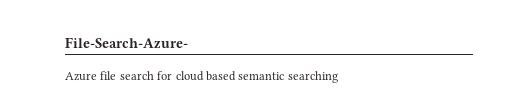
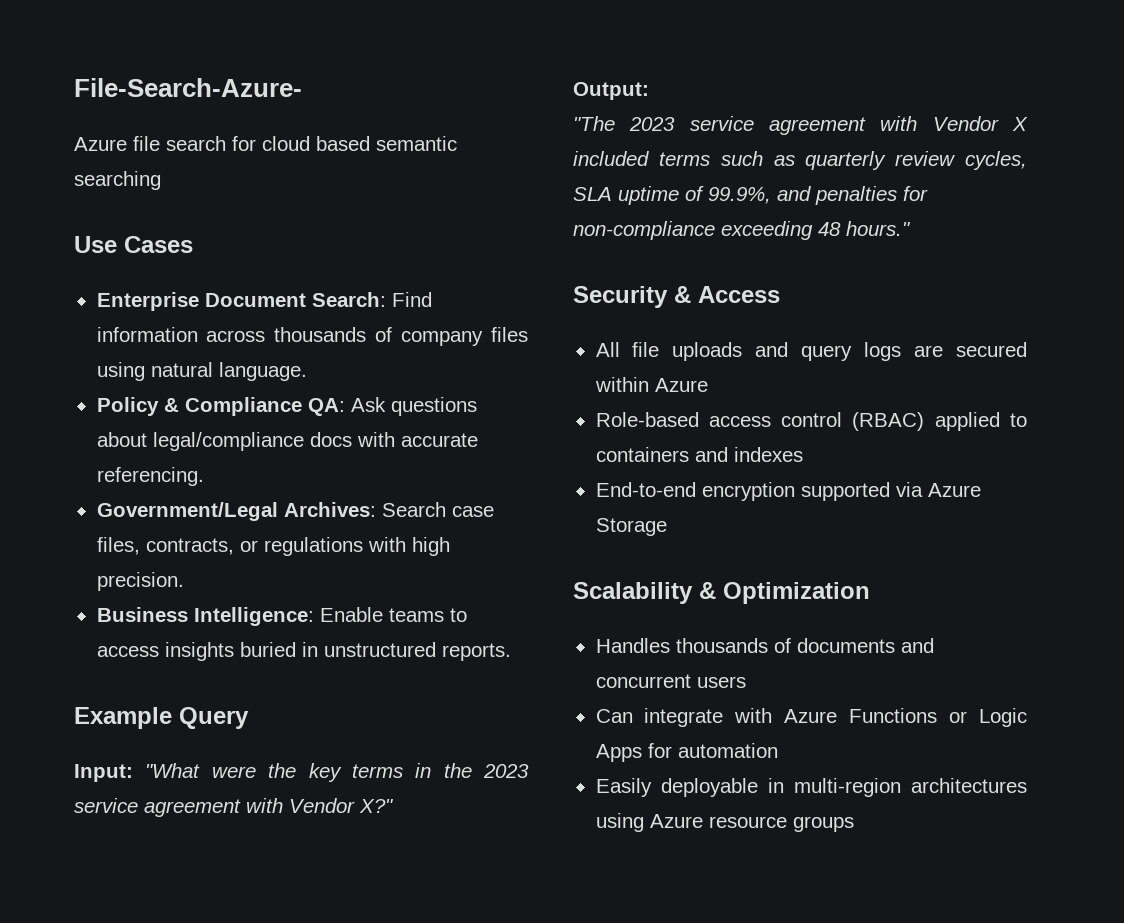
+ Use Cases
+ Enterprise Document Search: Find information across thousands of company files using natural language.
+ Policy & Compliance QA: Ask questions about legal/compliance docs with accurate referencing.
+ Government/Legal Archives: Search case files, contracts, or regulations with high precision.
+ Business Intelligence: Enable teams to access insights buried in unstructured reports.
+ Example Query
+ Input: "What were the key terms in the 2023 service agreement with Vendor X?"
+ Output:
+ "The 2023 service agreement with Vendor X included terms such as quarterly review cycles, SLA uptime of 99.9%, and penalties for non-compliance exceeding 48 hours."
+ Security & Access
+ All file uploads and query logs are secured within Azure
+ Role-based access control (RBAC) applied to containers and indexes
+ End-to-end encryption supported via Azure Storage
+ Scalability & Optimization
+ Handles thousands of documents and concurrent users
+ Can integrate with Azure Functions or Logic Apps for automation
+ Easily deployable in multi-region architectures using Azure resource groups

